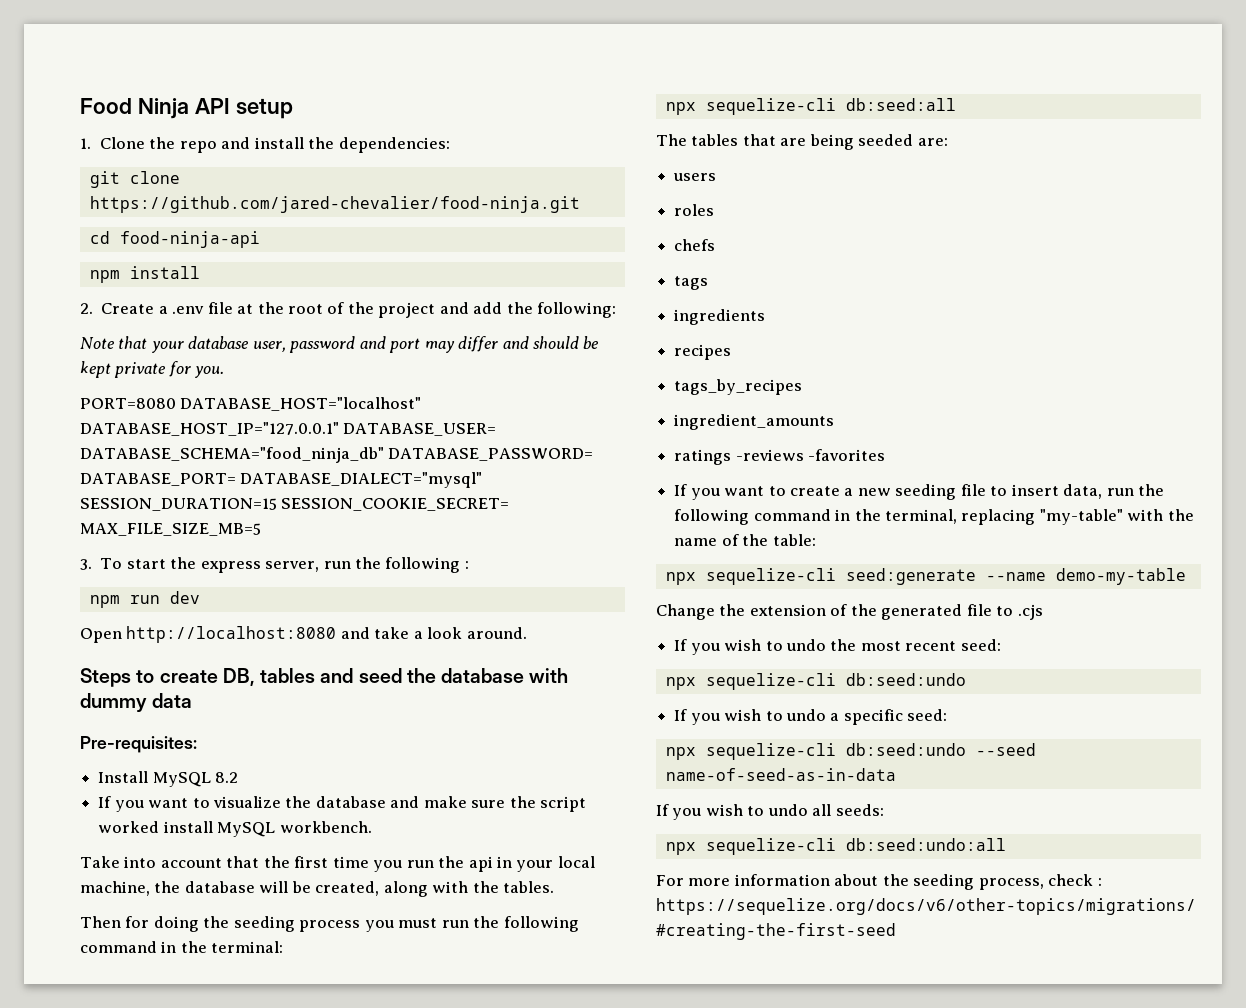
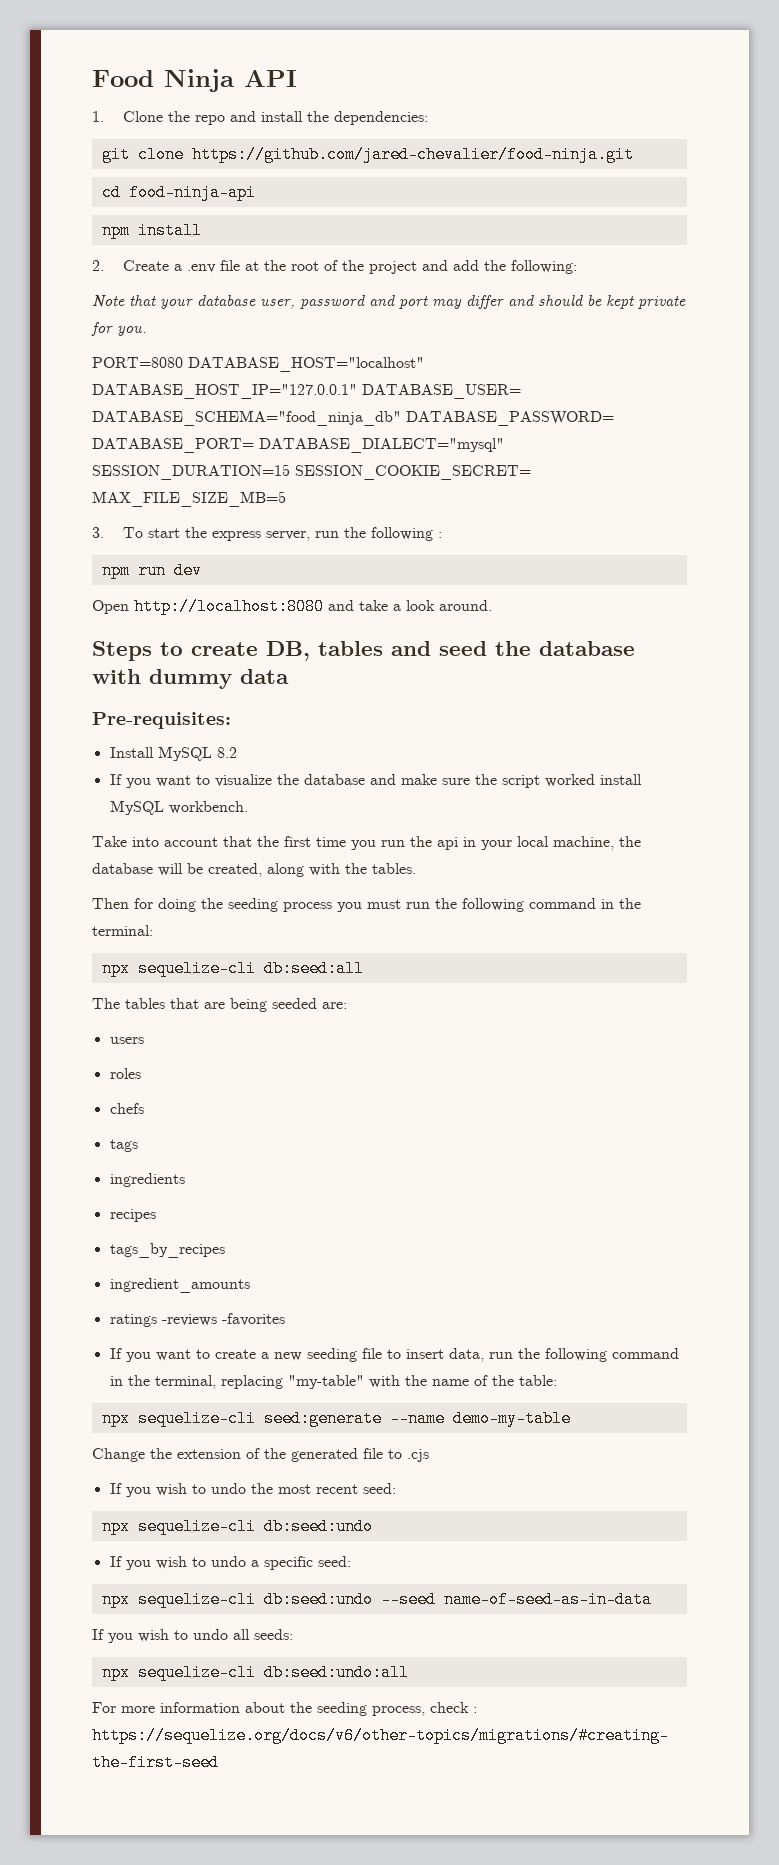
- Food Ninja API setup
+ Food Ninja API

